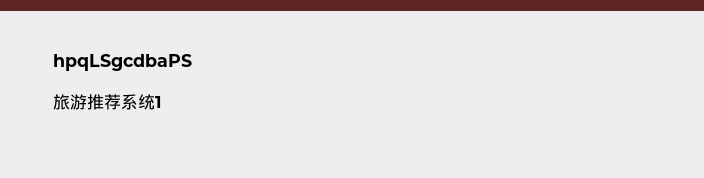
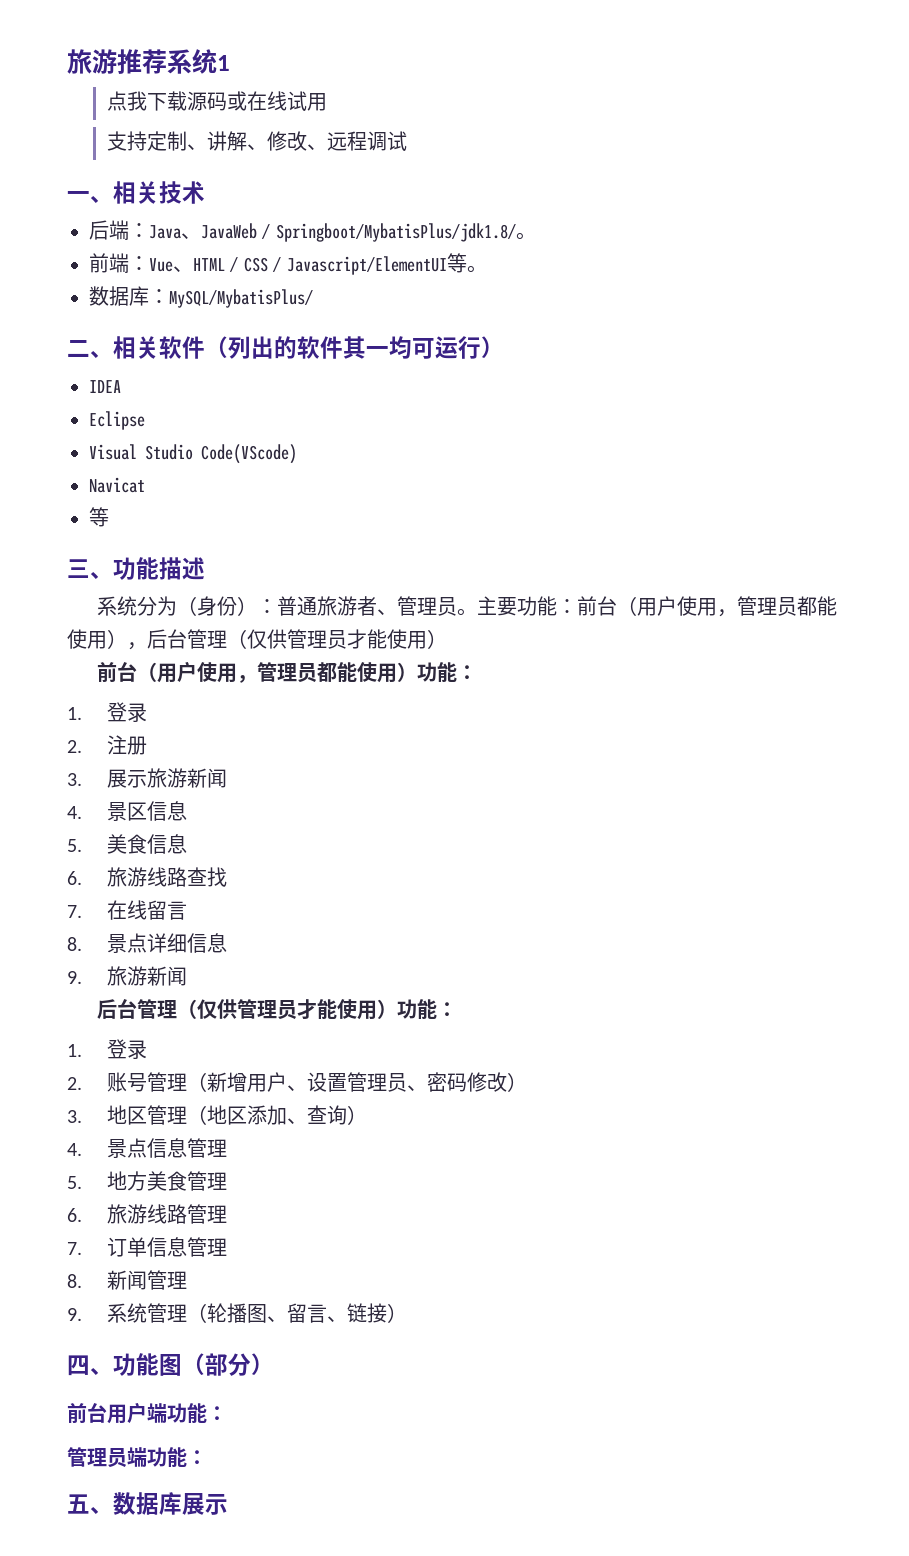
- hpqLSgcdbaPS
+ 点我下载源码或在线试用
+ 支持定制、讲解、修改、远程调试
+ 一、相关技术
+ 后端：Java、JavaWeb / Springboot/MybatisPlus/jdk1.8/。
+ 前端：Vue、HTML / CSS / Javascript/ElementUI等。
+ 数据库：MySQL/MybatisPlus/
+ 二、相关软件（列出的软件其一均可运行）
+ IDEA
+ Eclipse
+ Visual Studio Code(VScode)
+ Navicat
+ 等
+ 三、功能描述
+ 系统分为（身份）：普通旅游者、管理员。主要功能：前台（用户使用，管理员都能使用），后台管理（仅供管理员才能使用）
+ 前台（用户使用，管理员都能使用）功能：
+ 1.登录
+ 2.注册
+ 3.展示旅游新闻
+ 4.景区信息
+ 5.美食信息
+ 6.旅游线路查找
+ 7.在线留言
+ 8.景点详细信息
+ 9.旅游新闻
+ 后台管理（仅供管理员才能使用）功能：
+ 1.登录
+ 2.账号管理（新增用户、设置管理员、密码修改）
+ 3.地区管理（地区添加、查询）
+ 4.景点信息管理
+ 5.地方美食管理
+ 6.旅游线路管理
+ 7.订单信息管理
+ 8.新闻管理
+ 9.系统管理（轮播图、留言、链接）
+ 四、功能图（部分）
+ 前台用户端功能：
+ 管理员端功能：
+ 五、数据库展示

